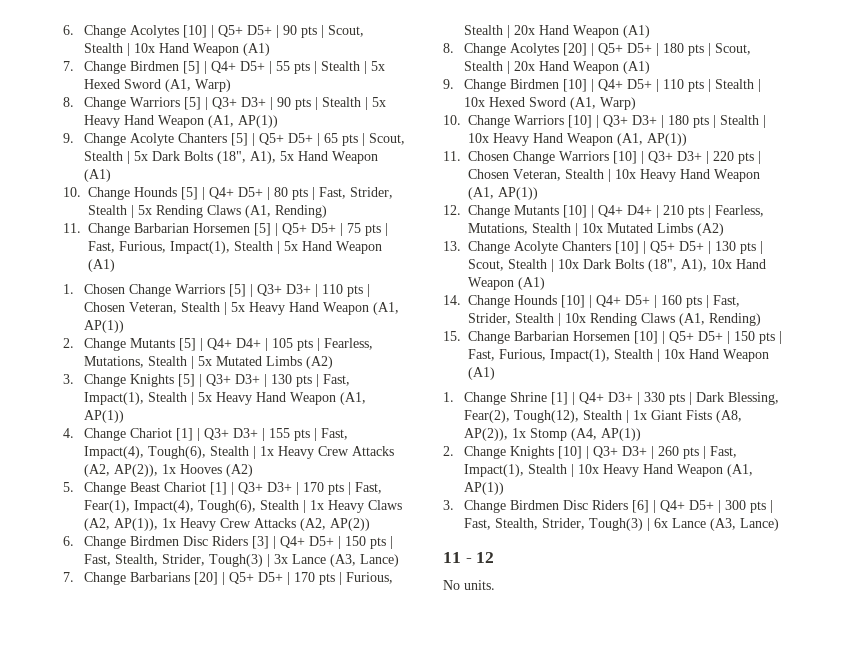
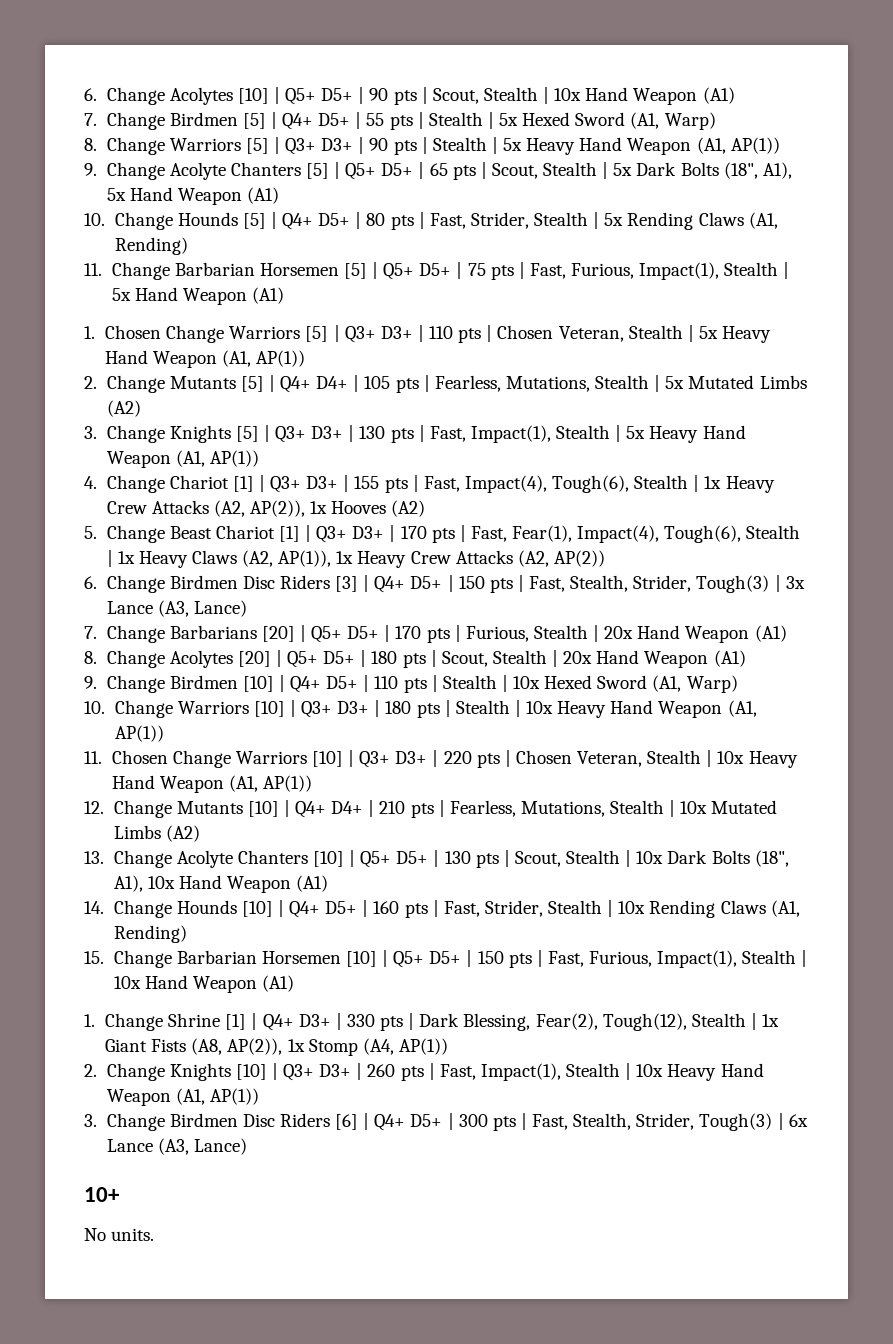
- 11 - 12
+ 10+

